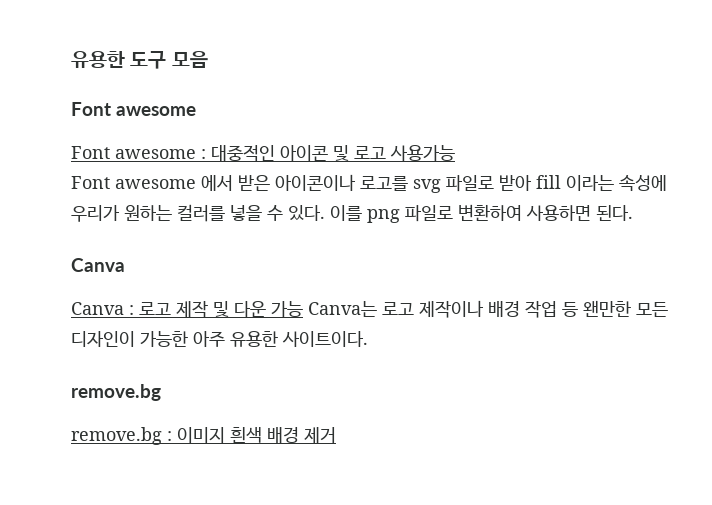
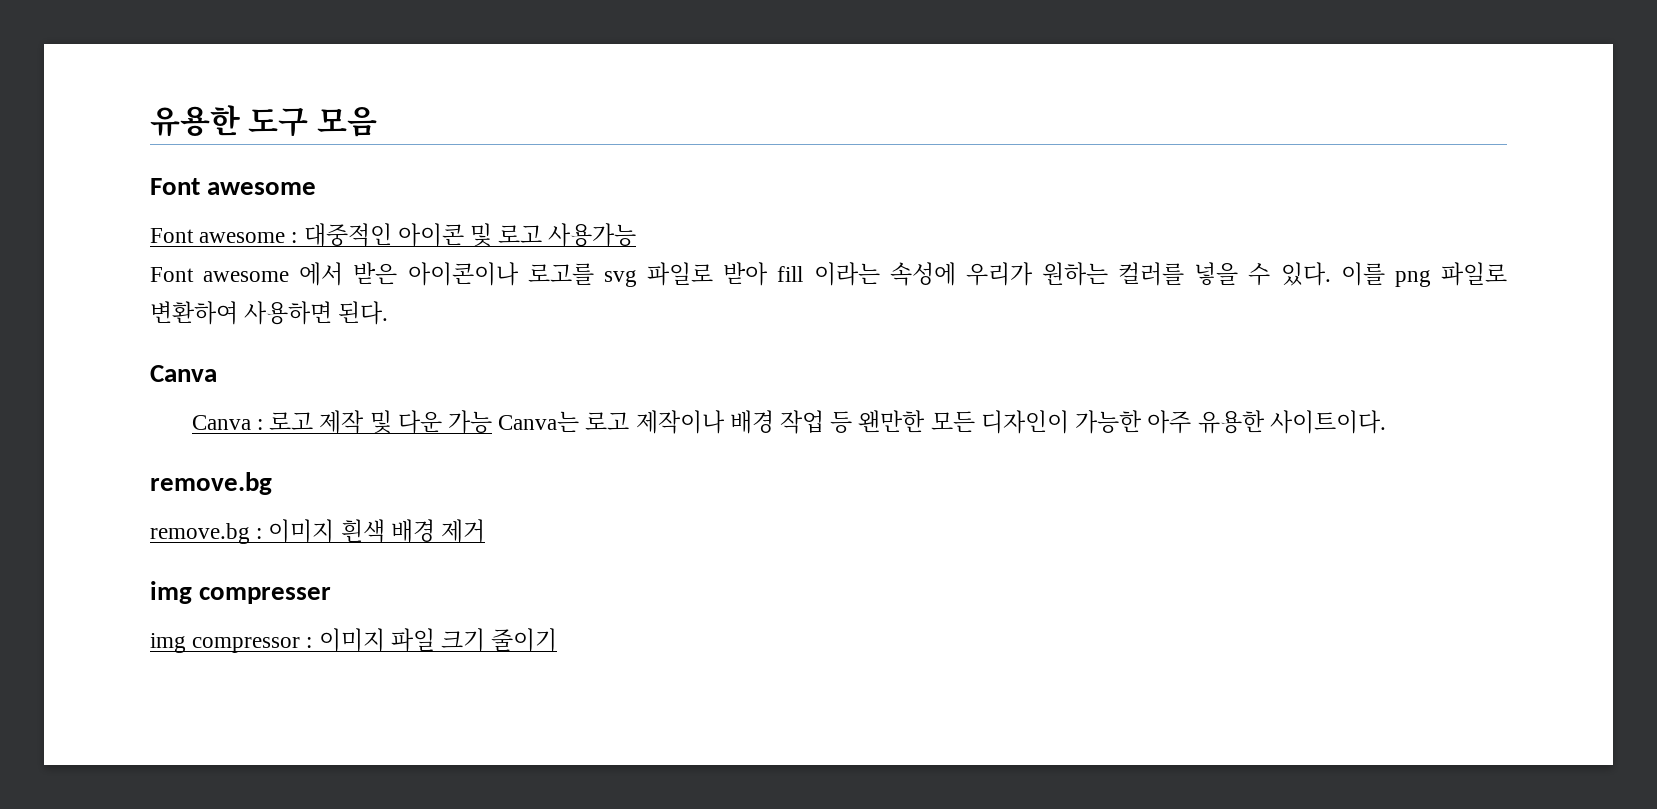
+ img compresser
+ img compressor : 이미지 파일 크기 줄이기

